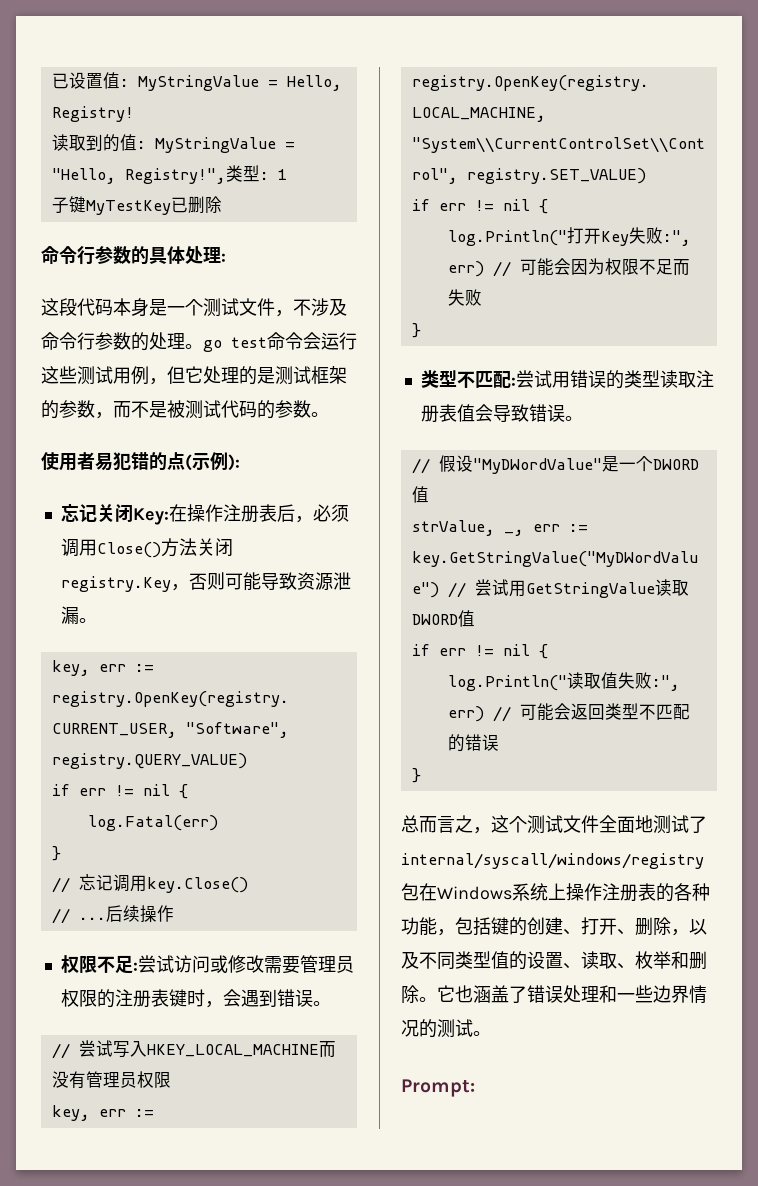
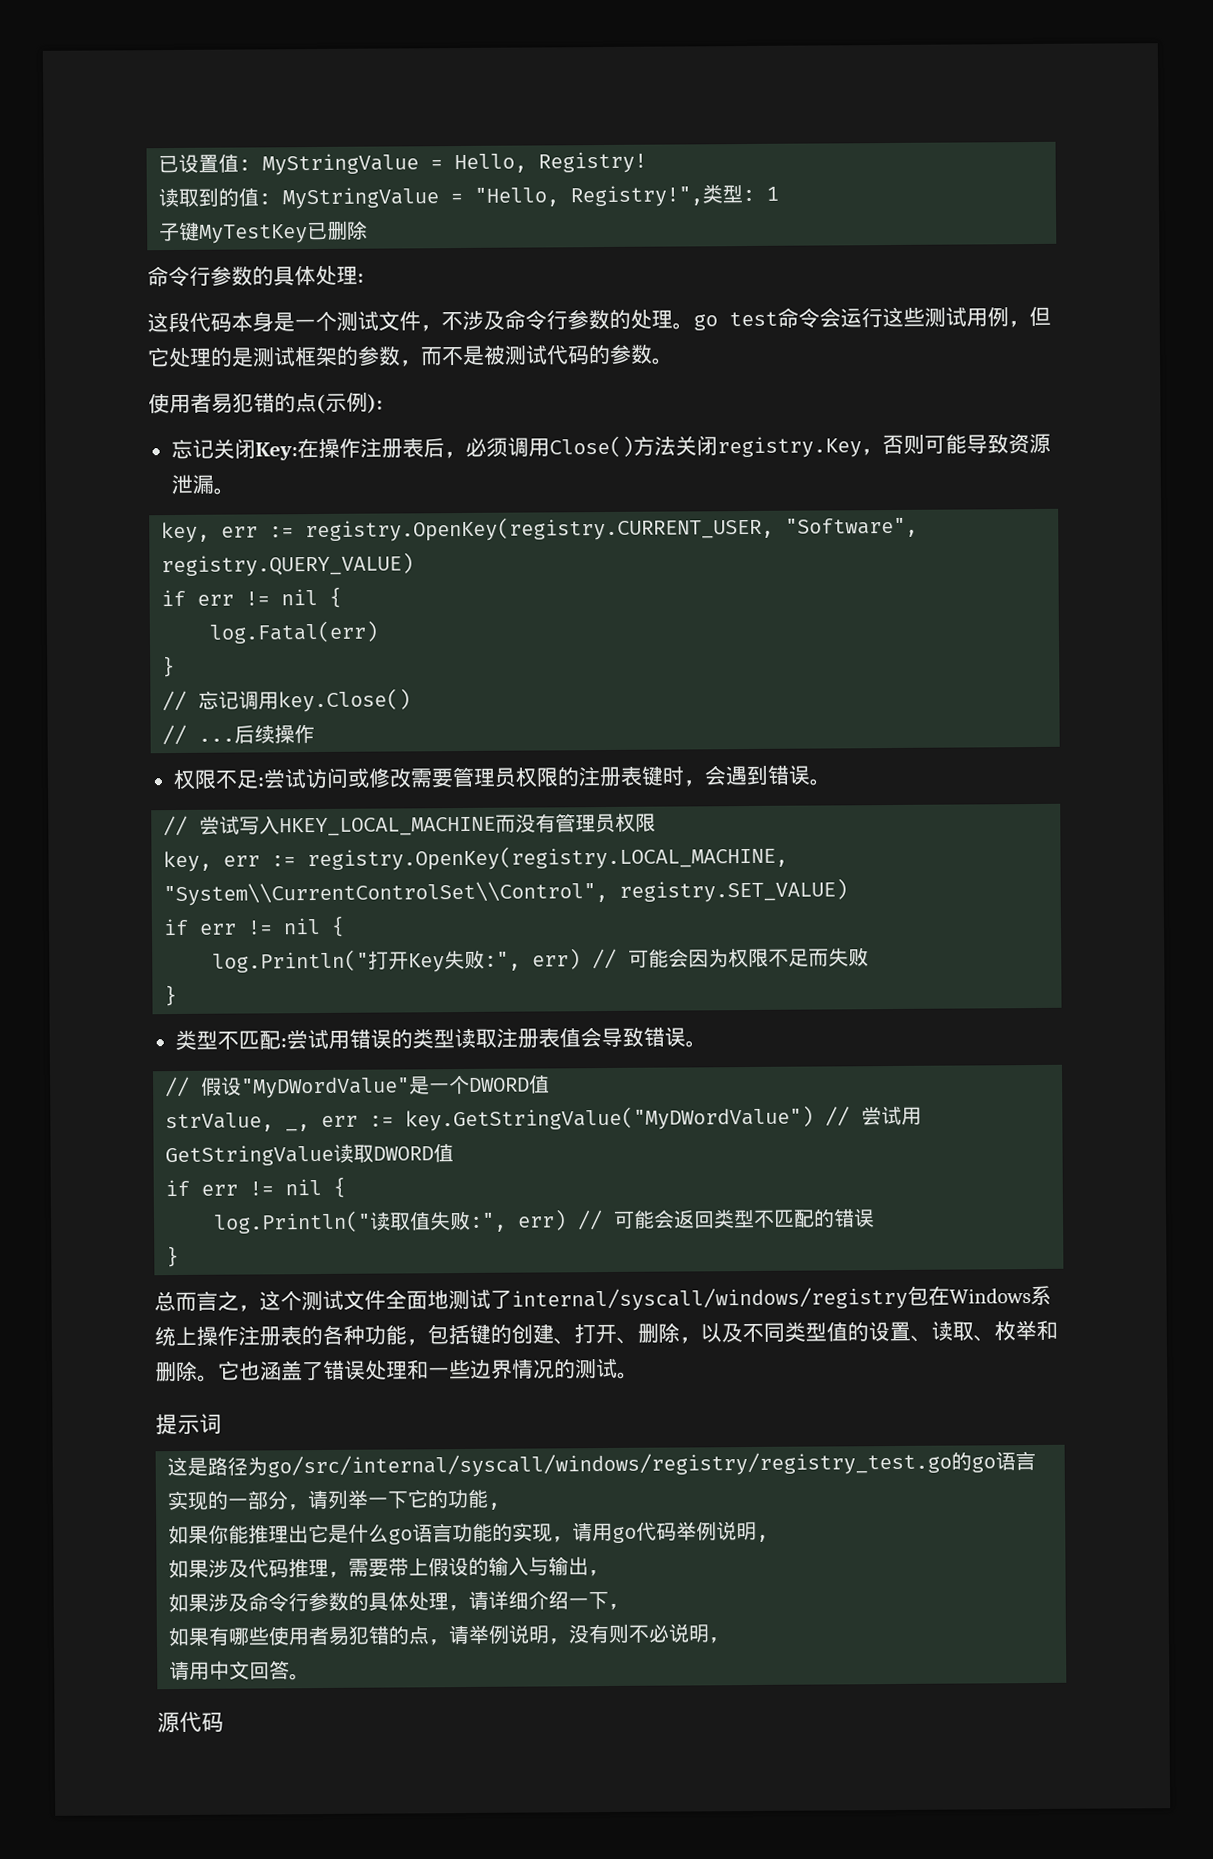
- Prompt:
+ 提示词
+ 这是路径为go/src/internal/syscall/windows/registry/registry_test.go的go语言实现的一部分，请列举一下它的功能,
+ 如果你能推理出它是什么go语言功能的实现，请用go代码举例说明,
+ 如果涉及代码推理，需要带上假设的输入与输出，
+ 如果涉及命令行参数的具体处理，请详细介绍一下，
+ 如果有哪些使用者易犯错的点，请举例说明，没有则不必说明，
+ 请用中文回答。
+ 源代码

